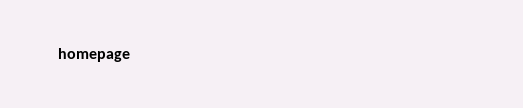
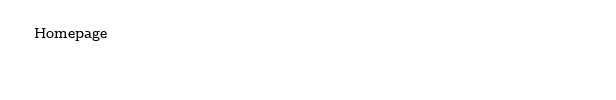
- homepage
+ Homepage

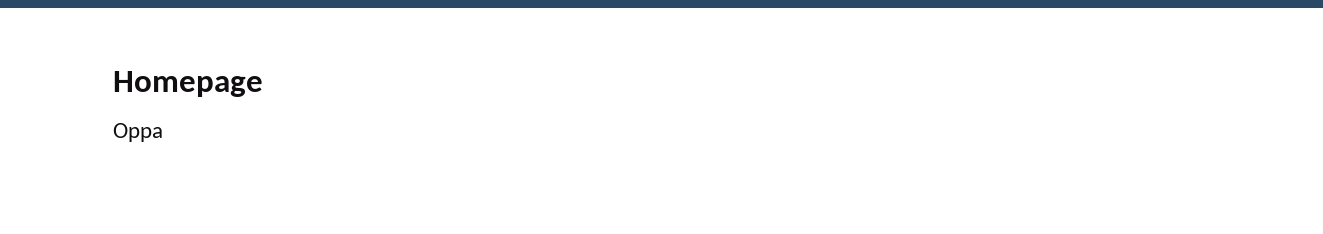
+ Oppa

